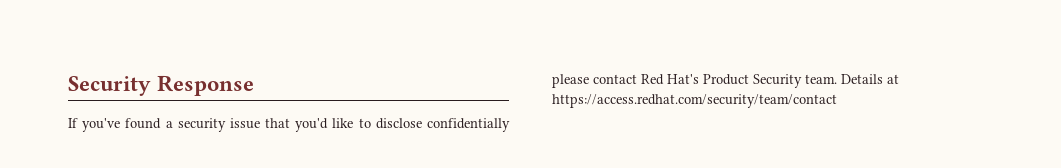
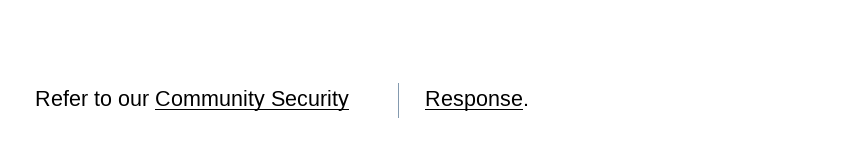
- Security Response
- If you've found a security issue that you'd like to disclose confidentially please contact Red Hat's Product Security team. Details at https://access.redhat.com/security/team/contact
+ Refer to our Community Security Response.

